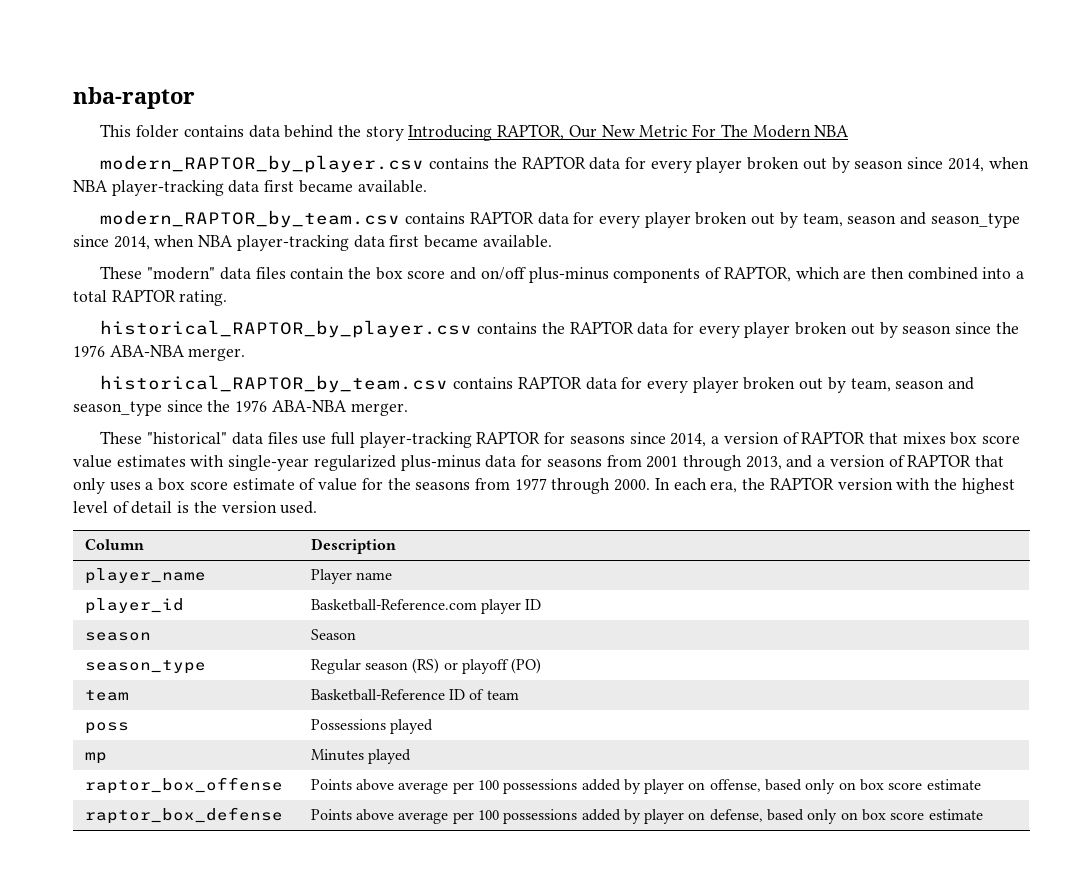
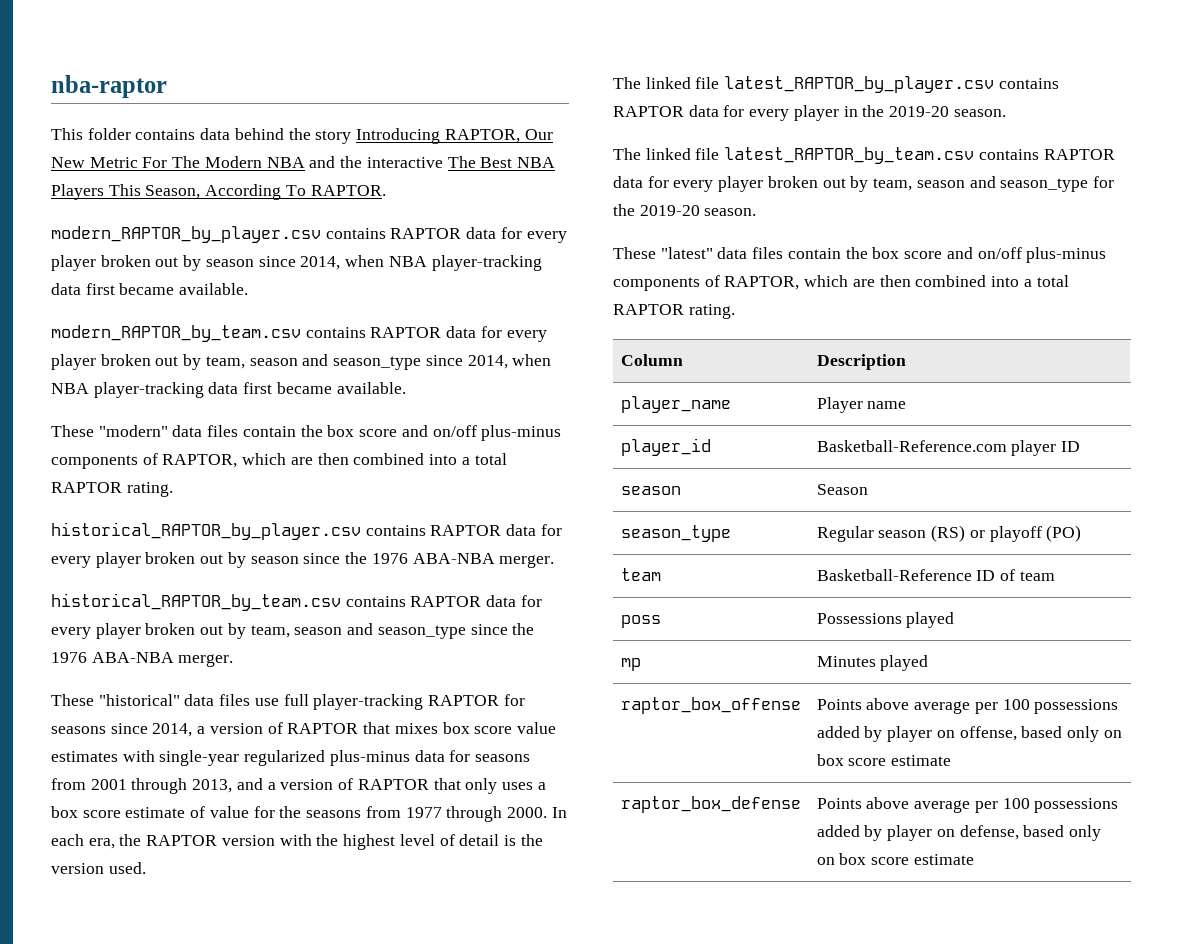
- This folder contains data behind the story Introducing RAPTOR, Our New Metric For The Modern NBA
+ This folder contains data behind the story Introducing RAPTOR, Our New Metric For The Modern NBA and the interactive The Best NBA Players This Season, According To RAPTOR.
- modern_RAPTOR_by_player.csv contains the RAPTOR data for every player broken out by season since 2014, when NBA player-tracking data first became available.
+ modern_RAPTOR_by_player.csv contains RAPTOR data for every player broken out by season since 2014, when NBA player-tracking data first became available.
- historical_RAPTOR_by_player.csv contains the RAPTOR data for every player broken out by season since the 1976 ABA-NBA merger.
+ historical_RAPTOR_by_player.csv contains RAPTOR data for every player broken out by season since the 1976 ABA-NBA merger.
+ The linked file latest_RAPTOR_by_player.csv contains RAPTOR data for every player in the 2019-20 season.
+ The linked file latest_RAPTOR_by_team.csv contains RAPTOR data for every player broken out by team, season and season_type for the 2019-20 season.
+ These "latest" data files contain the box score and on/off plus-minus components of RAPTOR, which are then combined into a total RAPTOR rating.

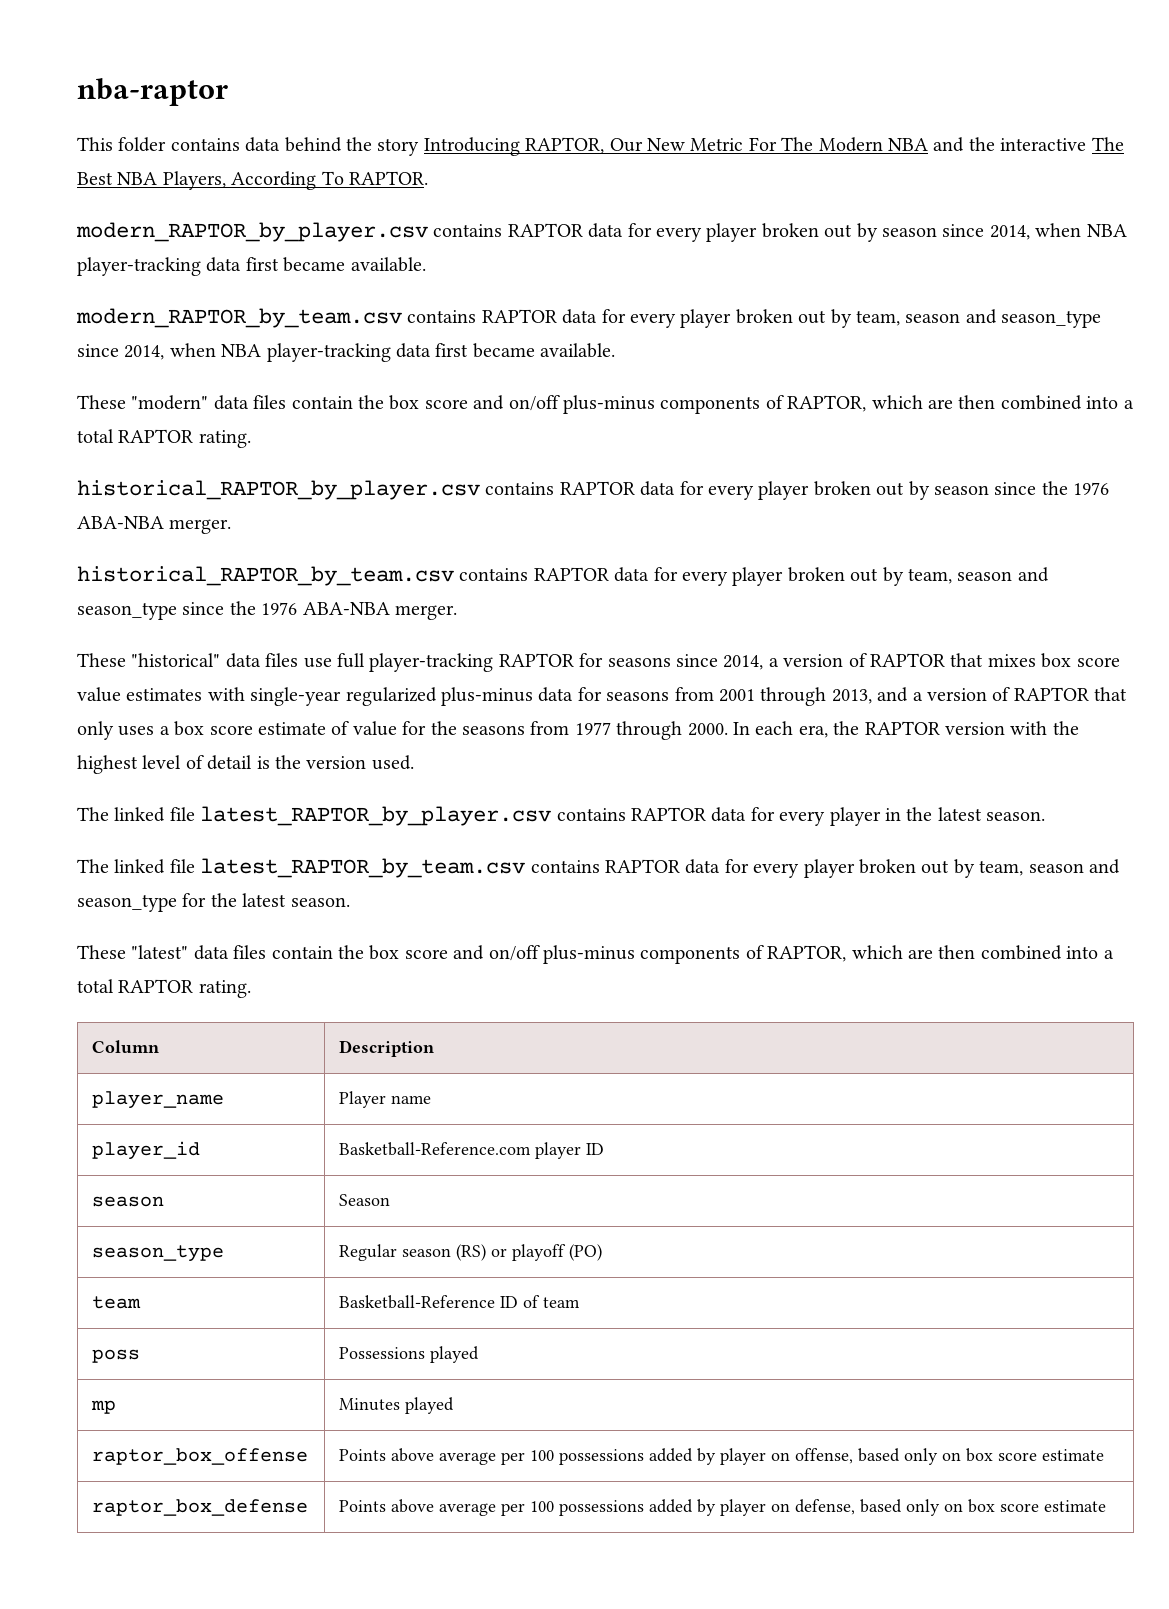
- This folder contains data behind the story Introducing RAPTOR, Our New Metric For The Modern NBA and the interactive The Best NBA Players This Season, According To RAPTOR.
+ This folder contains data behind the story Introducing RAPTOR, Our New Metric For The Modern NBA and the interactive The Best NBA Players, According To RAPTOR.
- The linked file latest_RAPTOR_by_player.csv contains RAPTOR data for every player in the 2019-20 season.
+ The linked file latest_RAPTOR_by_player.csv contains RAPTOR data for every player in the latest season.
- The linked file latest_RAPTOR_by_team.csv contains RAPTOR data for every player broken out by team, season and season_type for the 2019-20 season.
+ The linked file latest_RAPTOR_by_team.csv contains RAPTOR data for every player broken out by team, season and season_type for the latest season.

